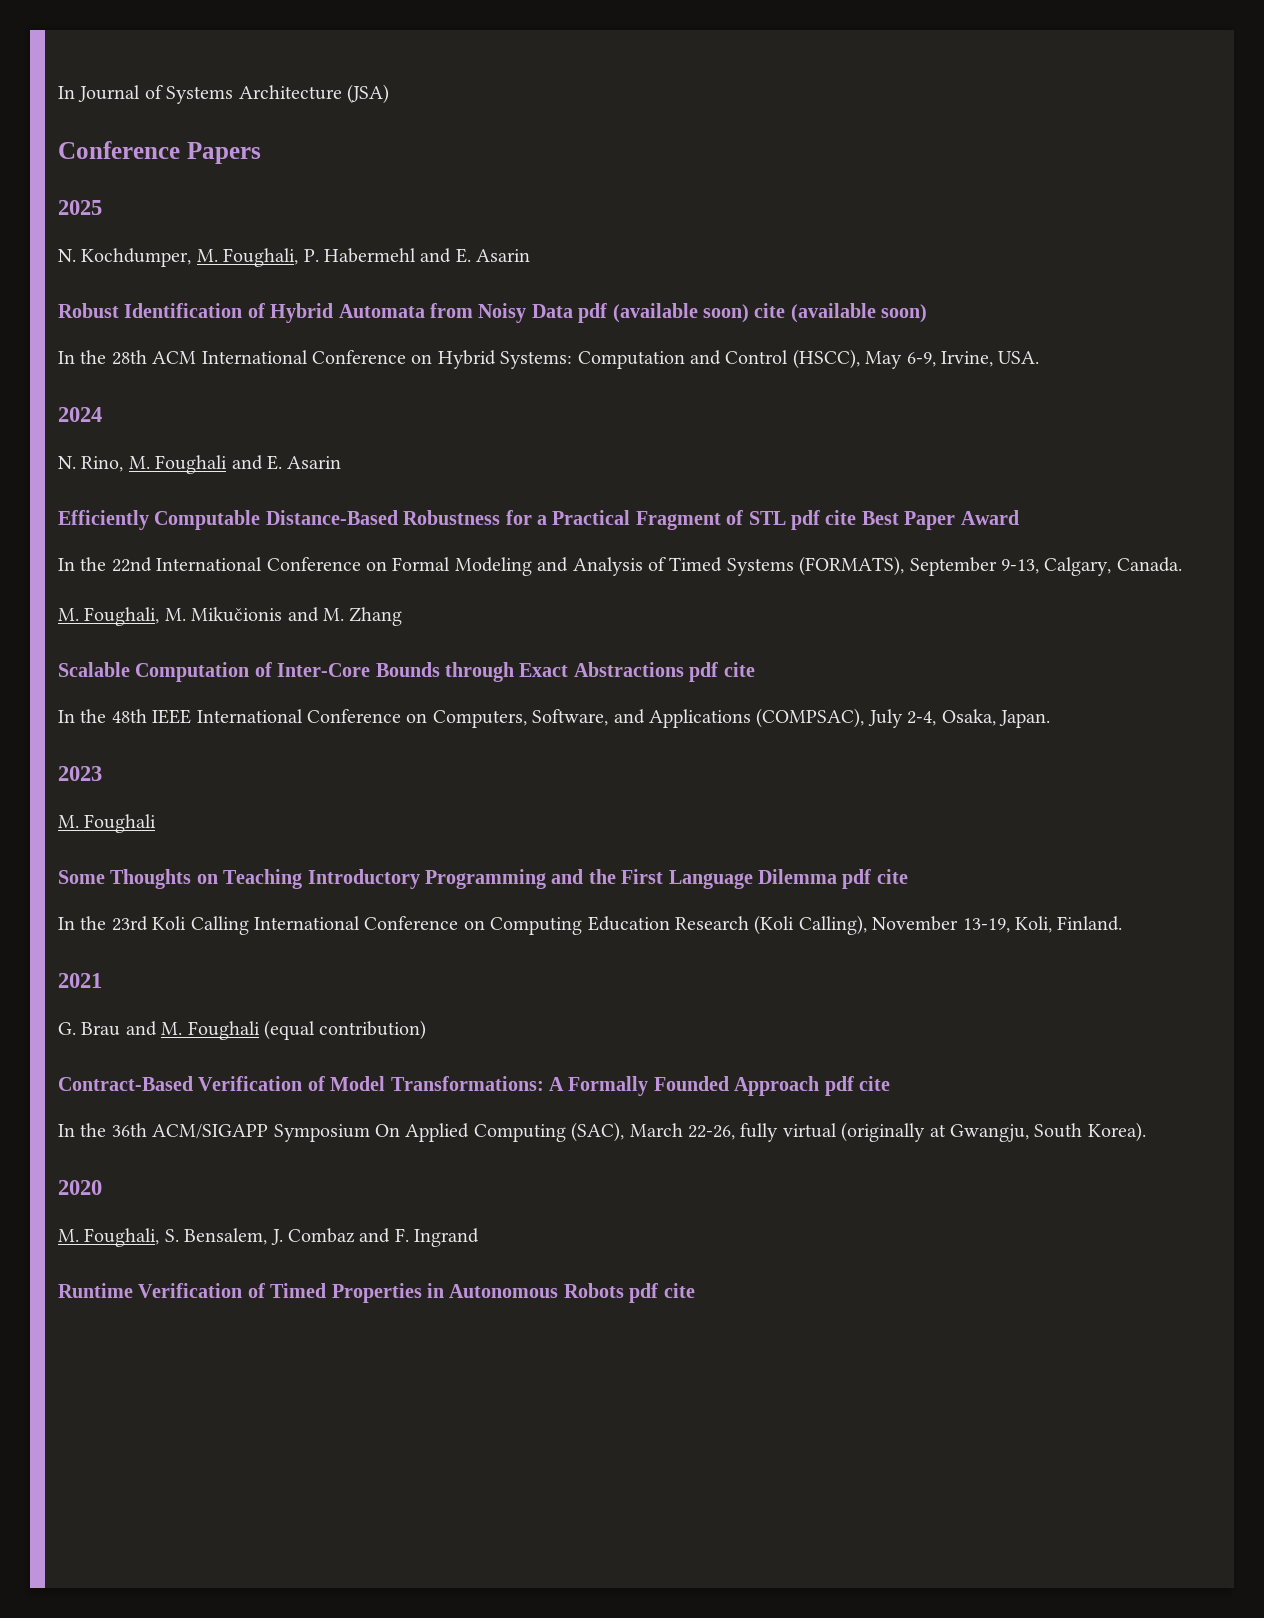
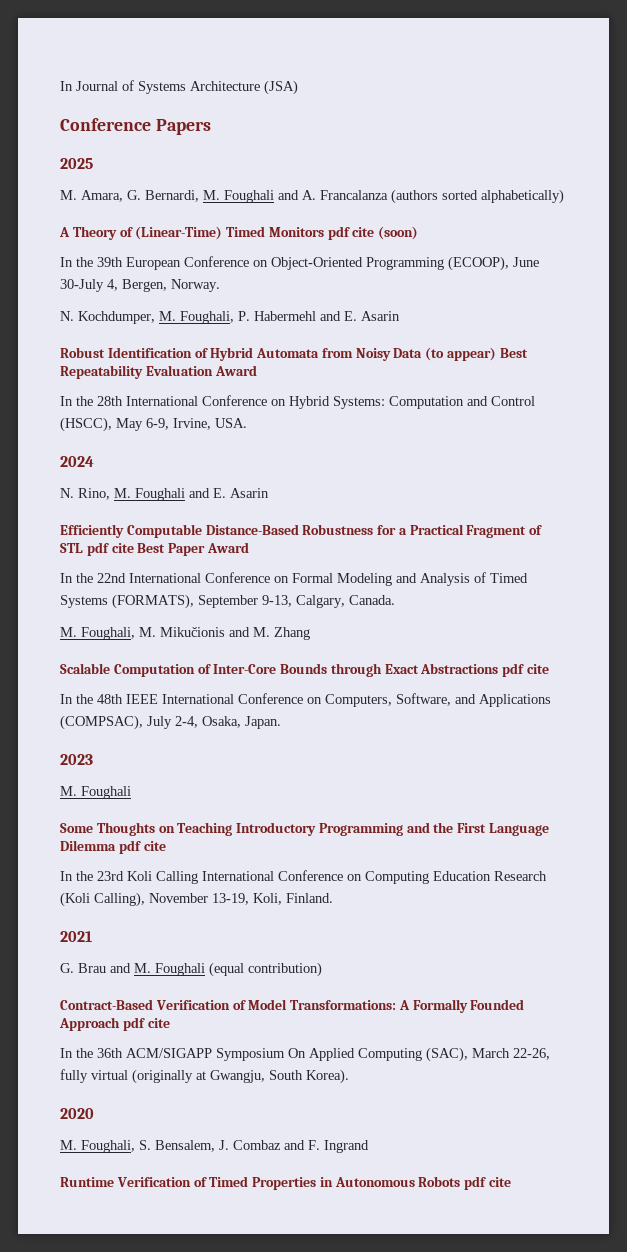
+ M. Amara, G. Bernardi, M. Foughali and A. Francalanza (authors sorted alphabetically)
+ A Theory of (Linear-Time) Timed Monitors pdf cite (soon)
+ In the 39th European Conference on Object-Oriented Programming (ECOOP), June 30-July 4, Bergen, Norway.
- Robust Identification of Hybrid Automata from Noisy Data pdf (available soon) cite (available soon)
+ Robust Identification of Hybrid Automata from Noisy Data (to appear) Best Repeatability Evaluation Award
- In the 28th ACM International Conference on Hybrid Systems: Computation and Control (HSCC), May 6-9, Irvine, USA.
+ In the 28th International Conference on Hybrid Systems: Computation and Control (HSCC), May 6-9, Irvine, USA.

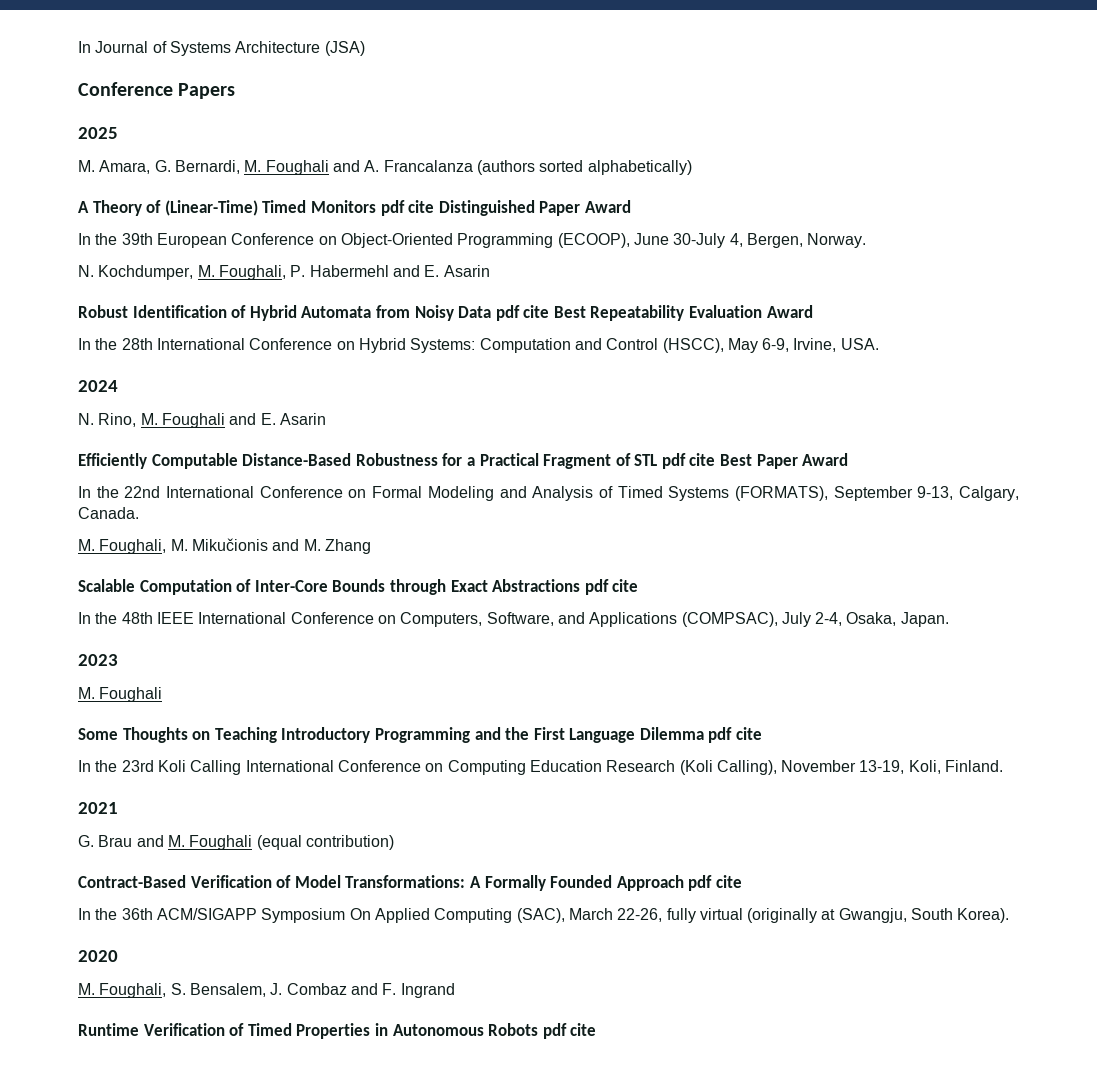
- A Theory of (Linear-Time) Timed Monitors pdf cite (soon)
+ A Theory of (Linear-Time) Timed Monitors pdf cite Distinguished Paper Award
- Robust Identification of Hybrid Automata from Noisy Data (to appear) Best Repeatability Evaluation Award
+ Robust Identification of Hybrid Automata from Noisy Data pdf cite Best Repeatability Evaluation Award

